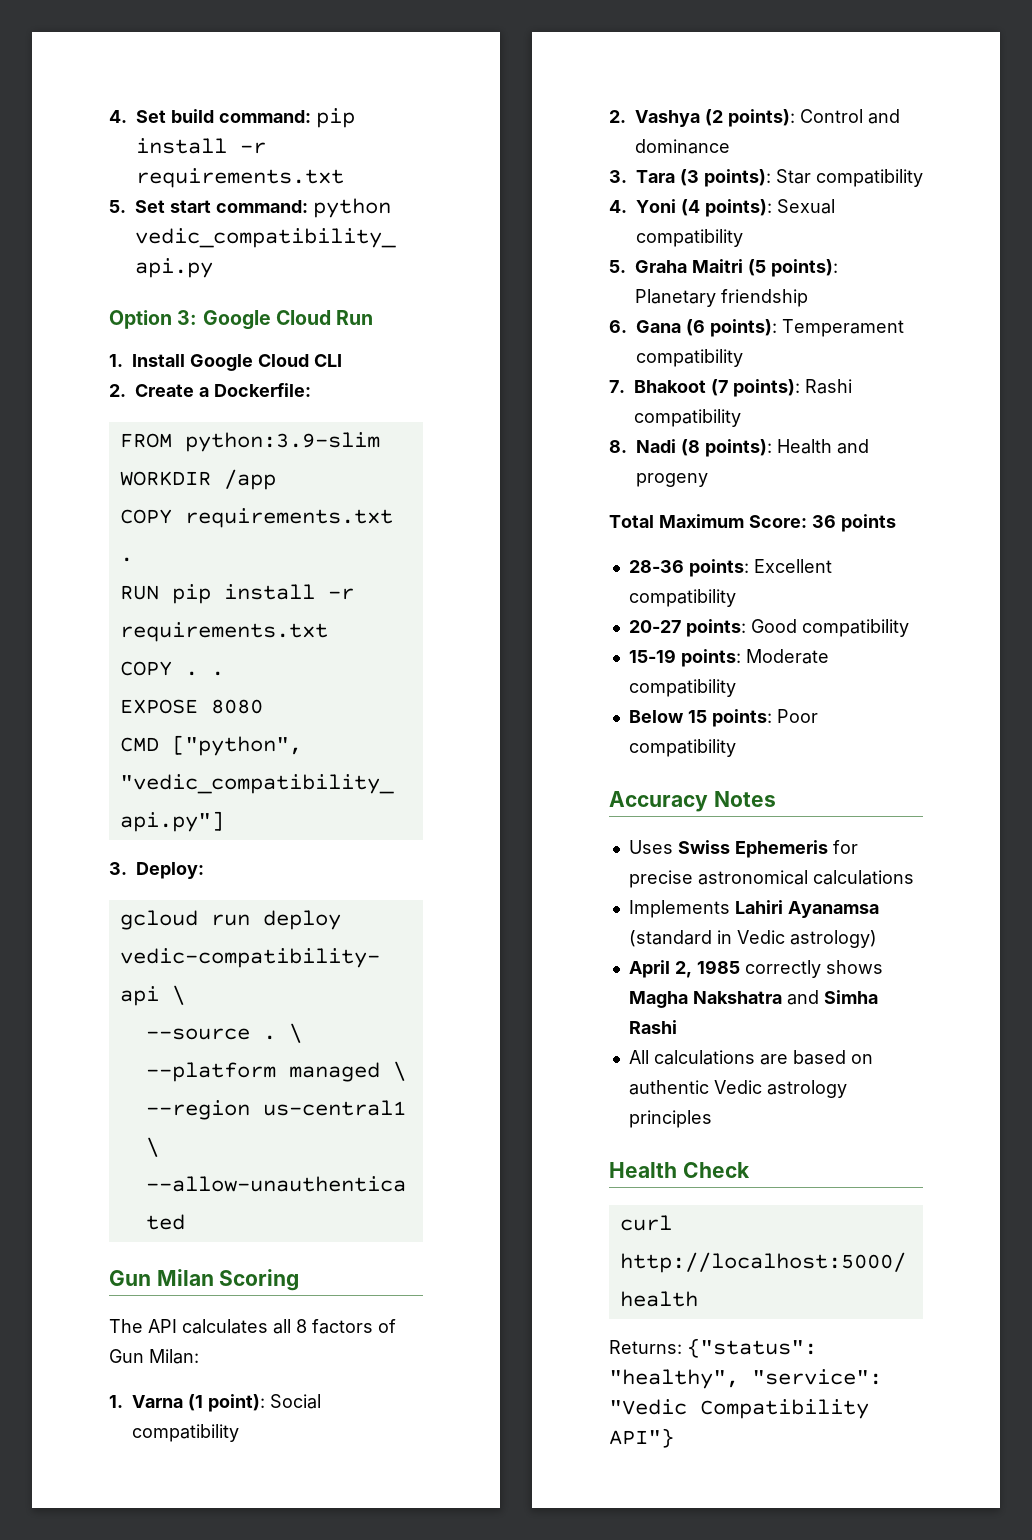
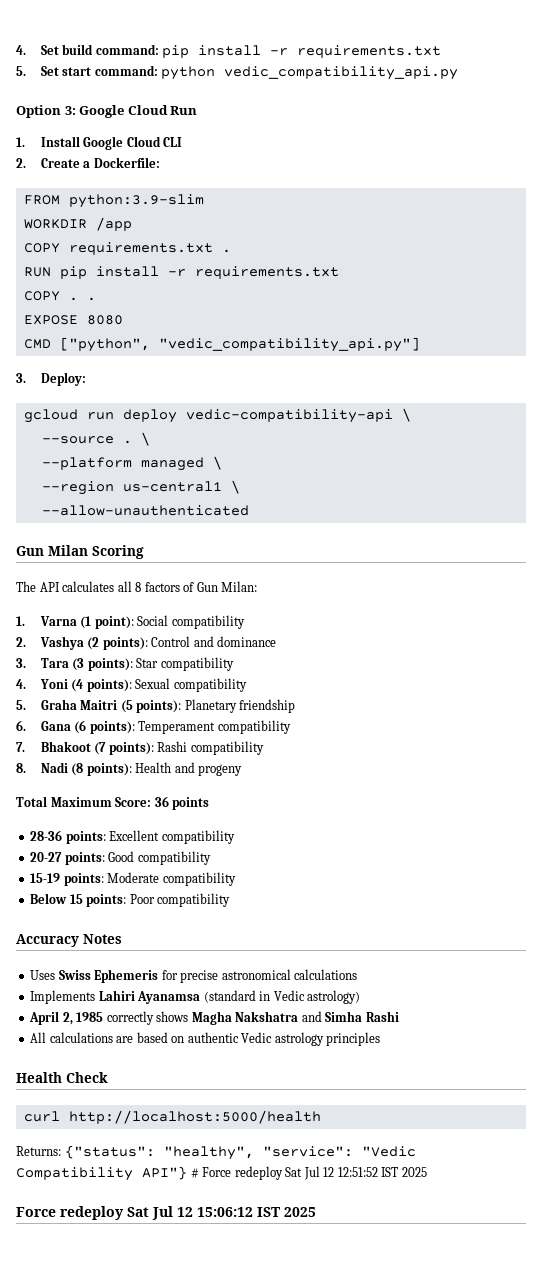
- Returns: {"status": "healthy", "service": "Vedic Compatibility API"}
+ Returns: {"status": "healthy", "service": "Vedic Compatibility API"} # Force redeploy Sat Jul 12 12:51:52 IST 2025
+ Force redeploy Sat Jul 12 15:06:12 IST 2025

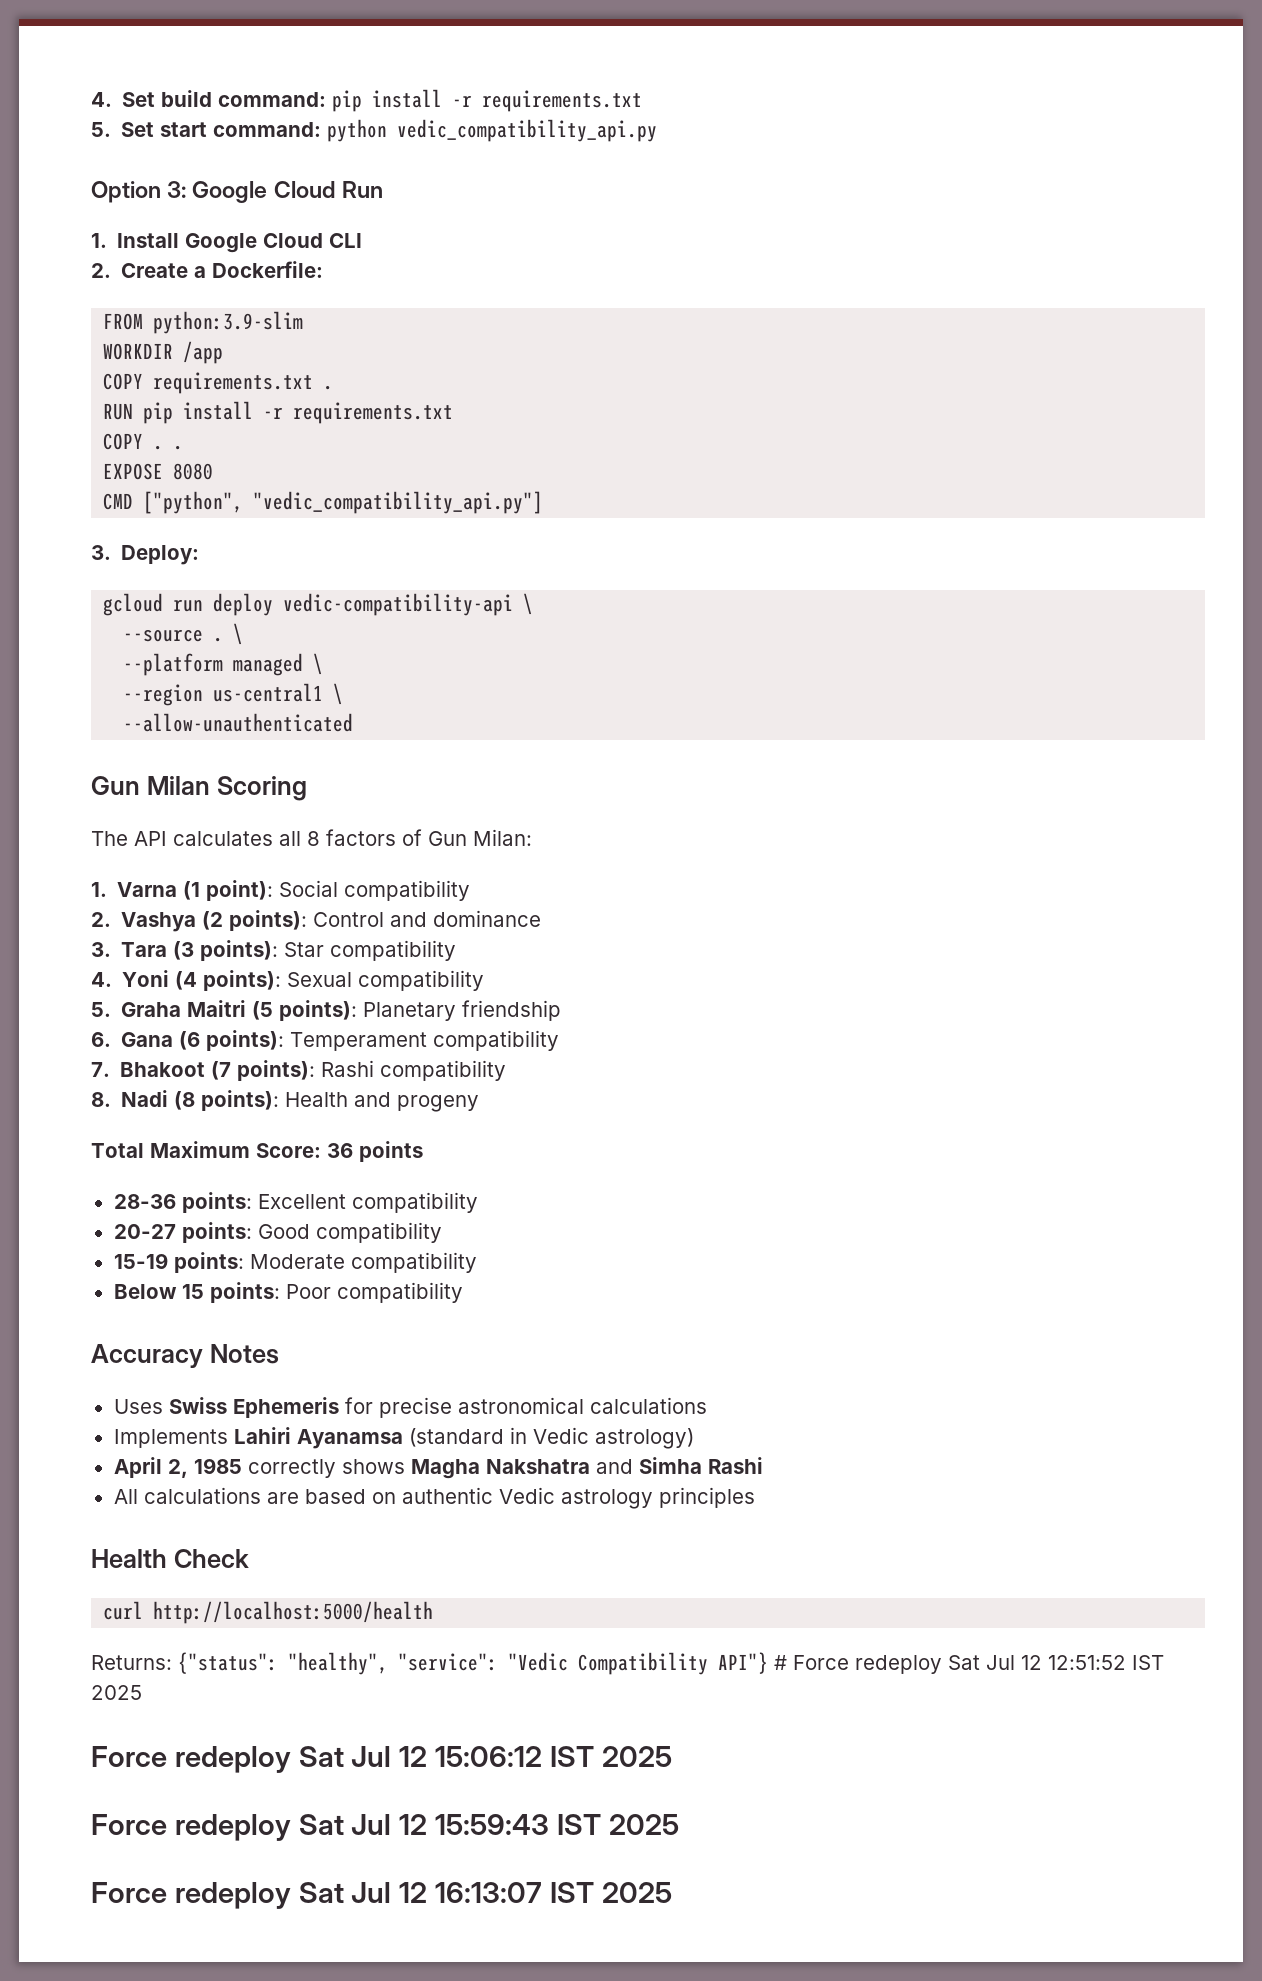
+ Force redeploy Sat Jul 12 15:59:43 IST 2025
+ Force redeploy Sat Jul 12 16:13:07 IST 2025

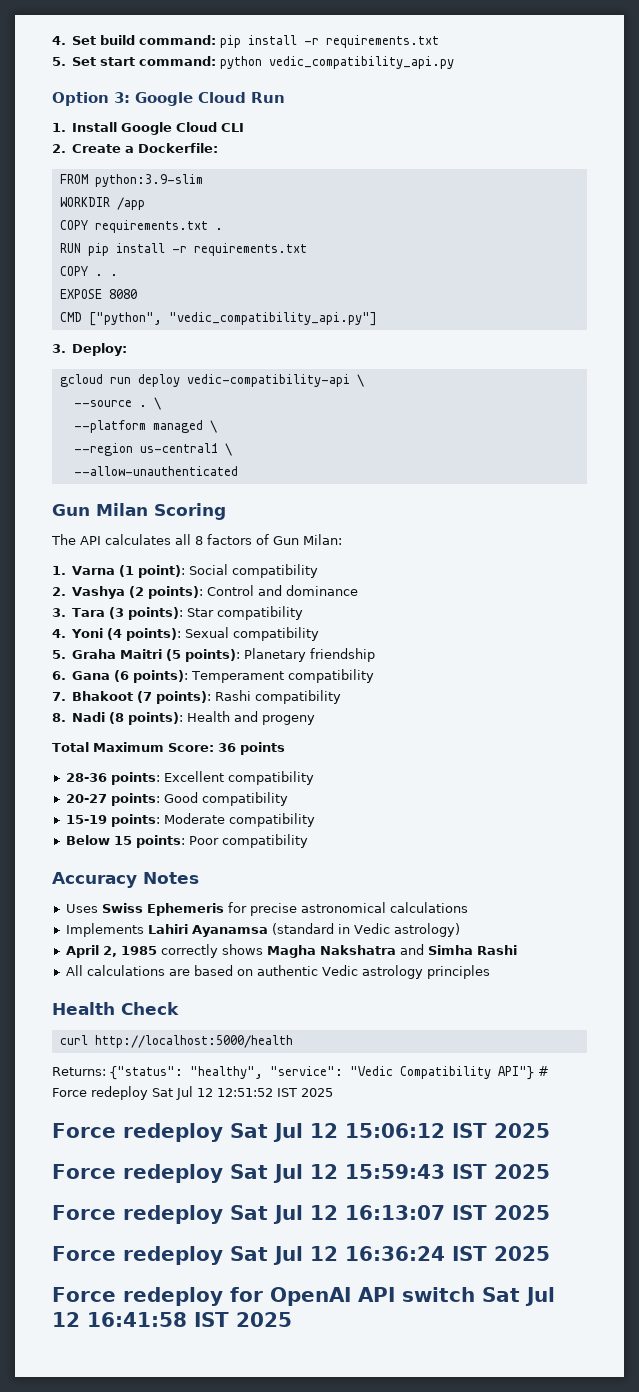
+ Force redeploy Sat Jul 12 16:36:24 IST 2025
+ Force redeploy for OpenAI API switch Sat Jul 12 16:41:58 IST 2025

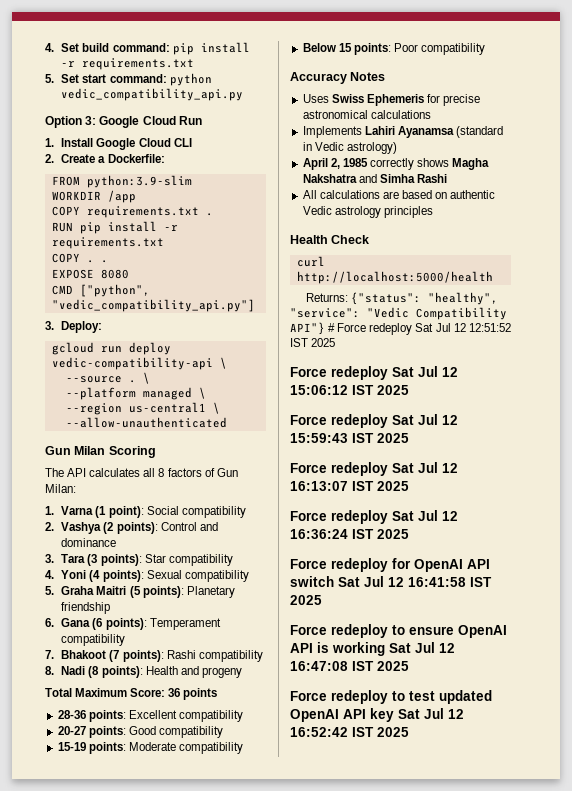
+ Force redeploy to ensure OpenAI API is working Sat Jul 12 16:47:08 IST 2025
+ Force redeploy to test updated OpenAI API key Sat Jul 12 16:52:42 IST 2025

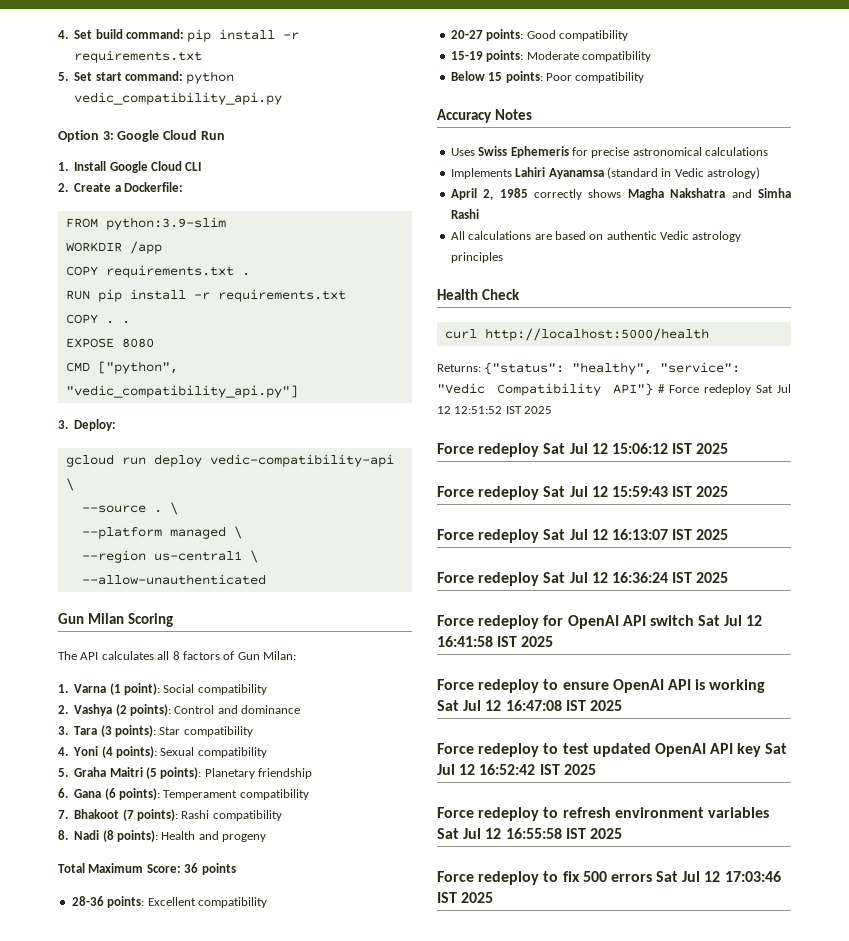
+ Force redeploy to refresh environment variables Sat Jul 12 16:55:58 IST 2025
+ Force redeploy to fix 500 errors Sat Jul 12 17:03:46 IST 2025

